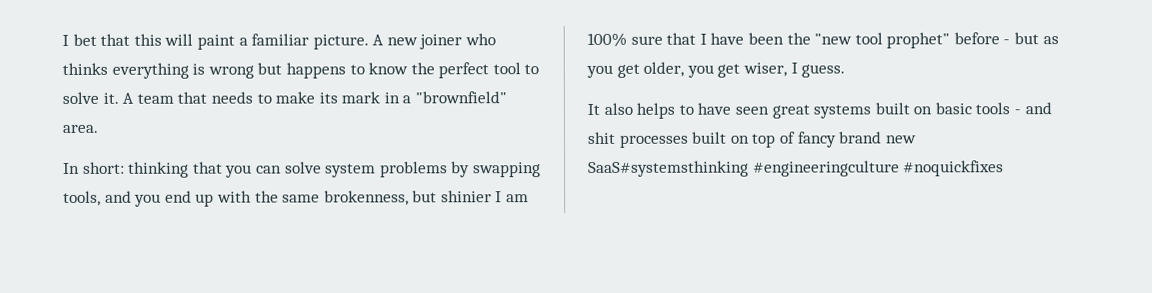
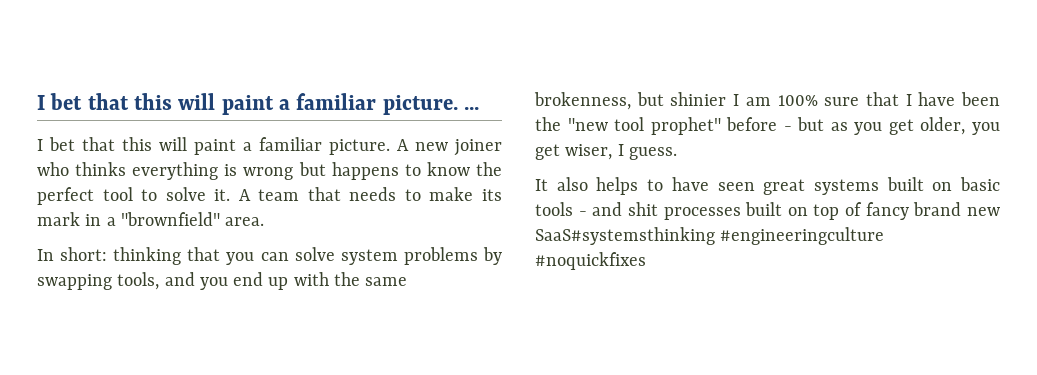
+ I bet that this will paint a familiar picture. ...

